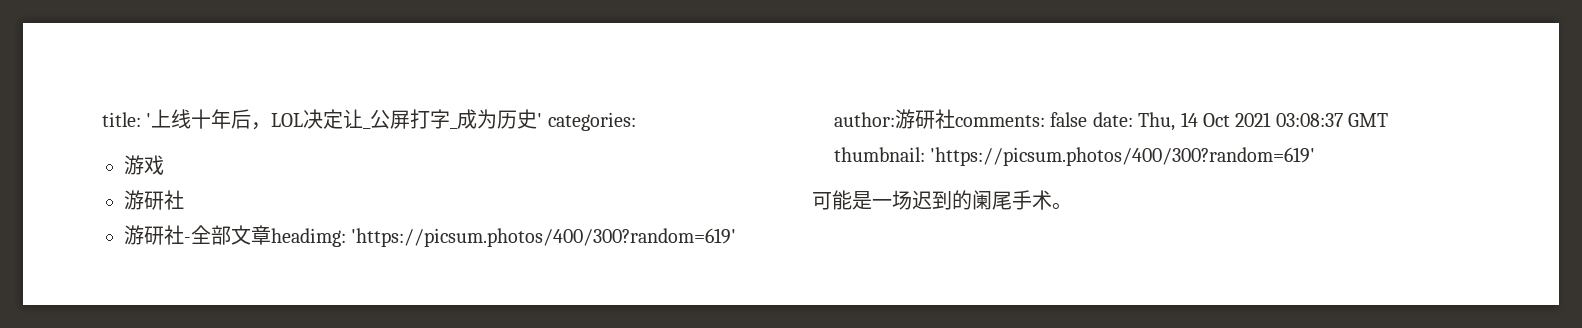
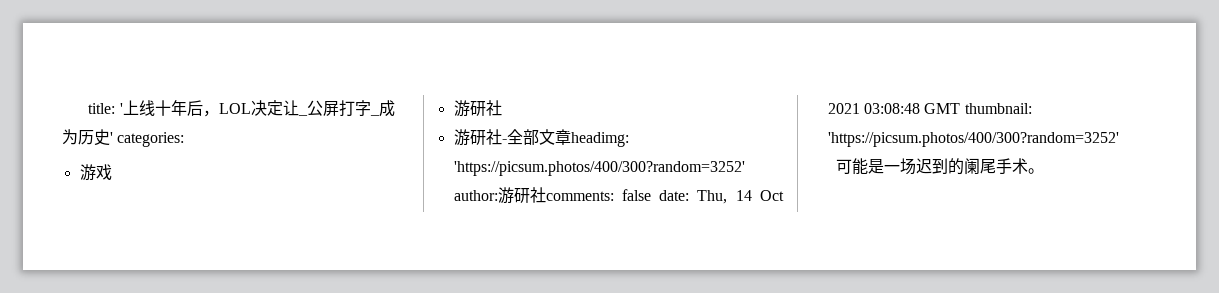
- 游研社-全部文章headimg: 'https://picsum.photos/400/300?random=619' author:游研社comments: false date: Thu, 14 Oct 2021 03:08:37 GMT thumbnail: 'https://picsum.photos/400/300?random=619'
+ 游研社-全部文章headimg: 'https://picsum.photos/400/300?random=3252' author:游研社comments: false date: Thu, 14 Oct 2021 03:08:48 GMT thumbnail: 'https://picsum.photos/400/300?random=3252'

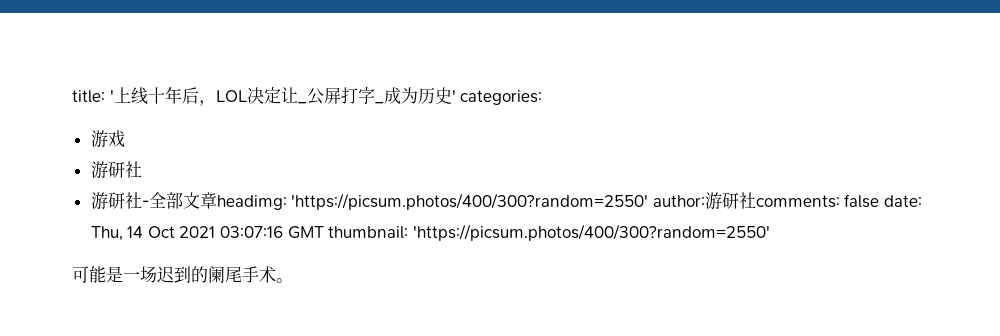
- 游研社-全部文章headimg: 'https://picsum.photos/400/300?random=3252' author:游研社comments: false date: Thu, 14 Oct 2021 03:08:48 GMT thumbnail: 'https://picsum.photos/400/300?random=3252'
+ 游研社-全部文章headimg: 'https://picsum.photos/400/300?random=2550' author:游研社comments: false date: Thu, 14 Oct 2021 03:07:16 GMT thumbnail: 'https://picsum.photos/400/300?random=2550'

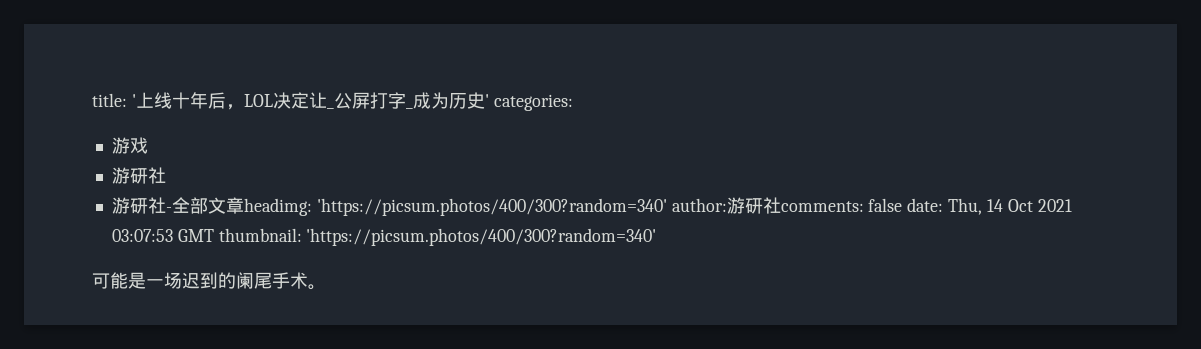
- 游研社-全部文章headimg: 'https://picsum.photos/400/300?random=2550' author:游研社comments: false date: Thu, 14 Oct 2021 03:07:16 GMT thumbnail: 'https://picsum.photos/400/300?random=2550'
+ 游研社-全部文章headimg: 'https://picsum.photos/400/300?random=340' author:游研社comments: false date: Thu, 14 Oct 2021 03:07:53 GMT thumbnail: 'https://picsum.photos/400/300?random=340'

